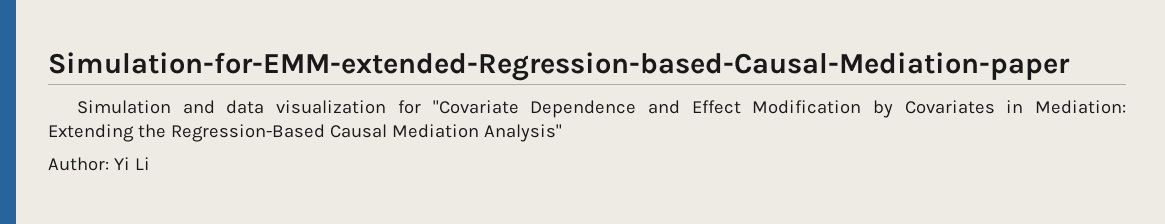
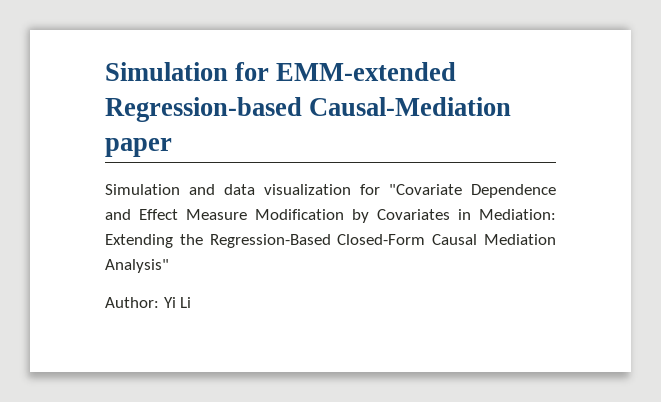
- Simulation-for-EMM-extended-Regression-based-Causal-Mediation-paper
+ Simulation for EMM-extended Regression-based Causal-Mediation paper
- Simulation and data visualization for "Covariate Dependence and Effect Modification by Covariates in Mediation: Extending the Regression-Based Causal Mediation Analysis"
+ Simulation and data visualization for "Covariate Dependence and Effect Measure Modification by Covariates in Mediation: Extending the Regression-Based Closed-Form Causal Mediation Analysis"

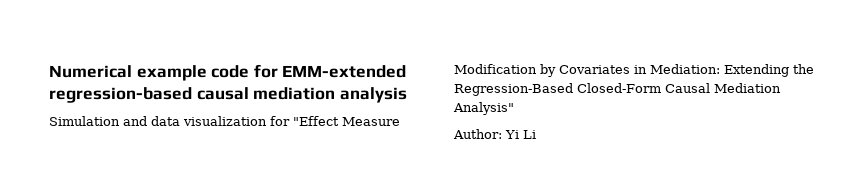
- Simulation for EMM-extended Regression-based Causal-Mediation paper
+ Numerical example code for EMM-extended regression-based causal mediation analysis
- Simulation and data visualization for "Covariate Dependence and Effect Measure Modification by Covariates in Mediation: Extending the Regression-Based Closed-Form Causal Mediation Analysis"
+ Simulation and data visualization for "Effect Measure Modification by Covariates in Mediation: Extending the Regression-Based Closed-Form Causal Mediation Analysis"

